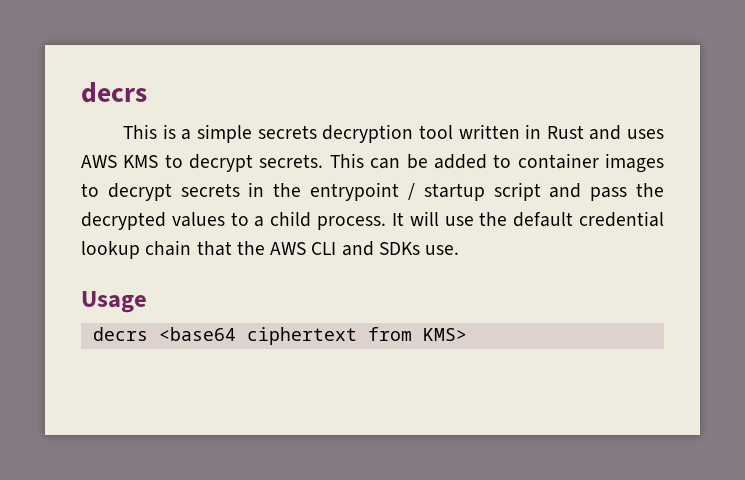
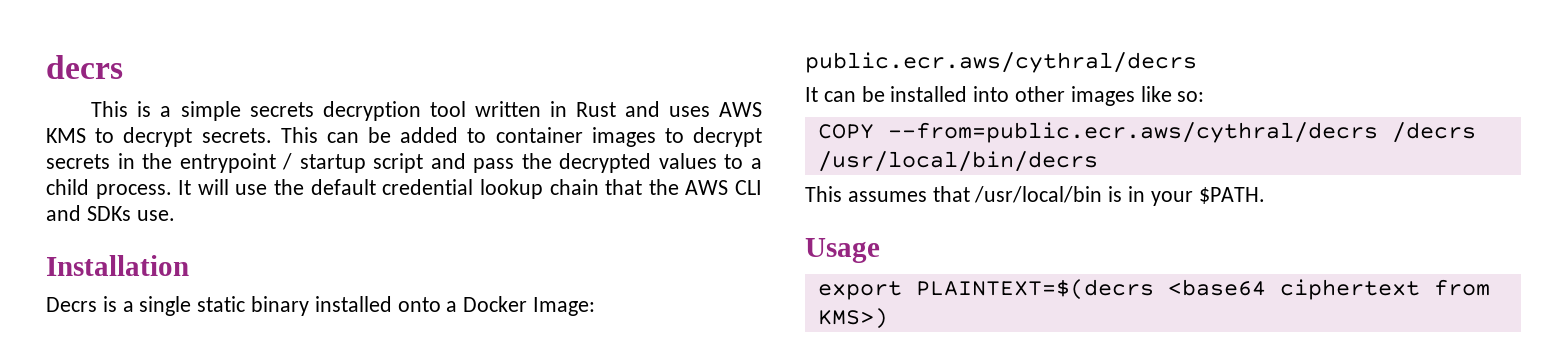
+ Installation
+ Decrs is a single static binary installed onto a Docker Image: public.ecr.aws/cythral/decrs
+ It can be installed into other images like so:
+ COPY --from=public.ecr.aws/cythral/decrs /decrs /usr/local/bin/decrs
+ This assumes that /usr/local/bin is in your $PATH.
- decrs <base64 ciphertext from KMS>
+ export PLAINTEXT=$(decrs <base64 ciphertext from KMS>)

